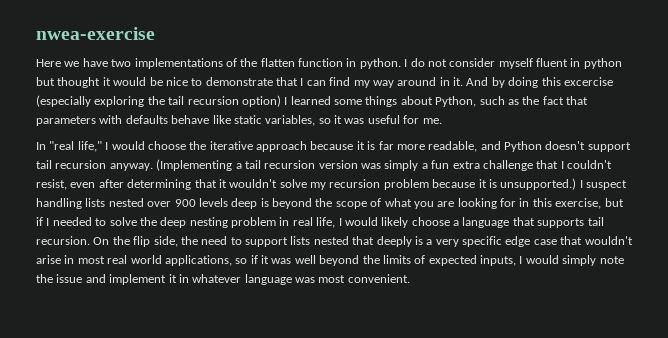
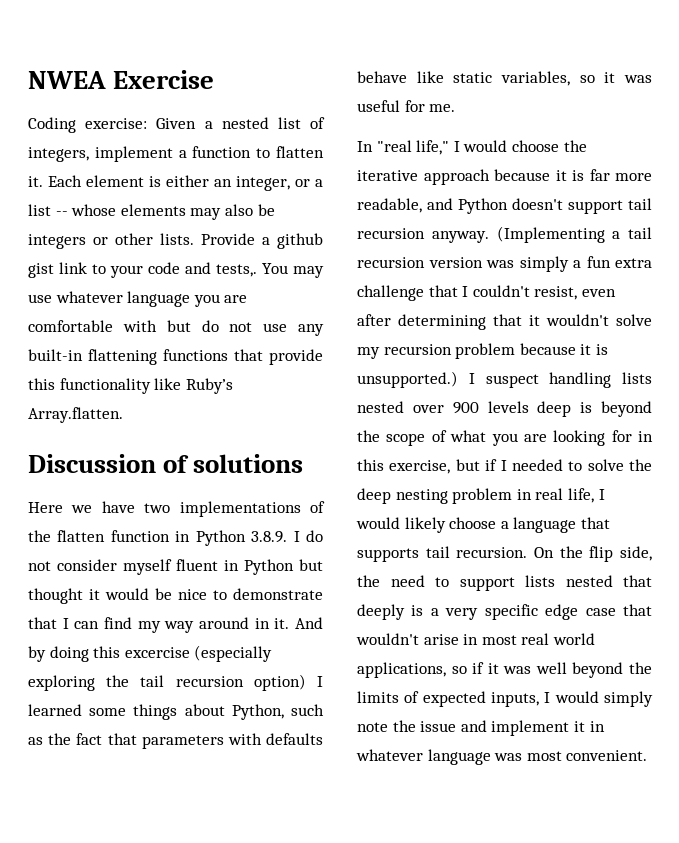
- nwea-exercise
+ NWEA Exercise
+ Coding exercise: Given a nested list of integers, implement a function to flatten it. Each element is either an integer, or a list -- whose elements may also be integers or other lists. Provide a github gist link to your code and tests,. You may use whatever language you are comfortable with but do not use any built-in flattening functions that provide this functionality like Ruby’s Array.flatten.
+ Discussion of solutions
- Here we have two implementations of the flatten function in python. I do not consider myself fluent in python but thought it would be nice to demonstrate that I can find my way around in it.
+ Here we have two implementations of the flatten function in Python 3.8.9. I do not consider myself fluent in Python but thought it would be nice to demonstrate that I can find my way around in it.

